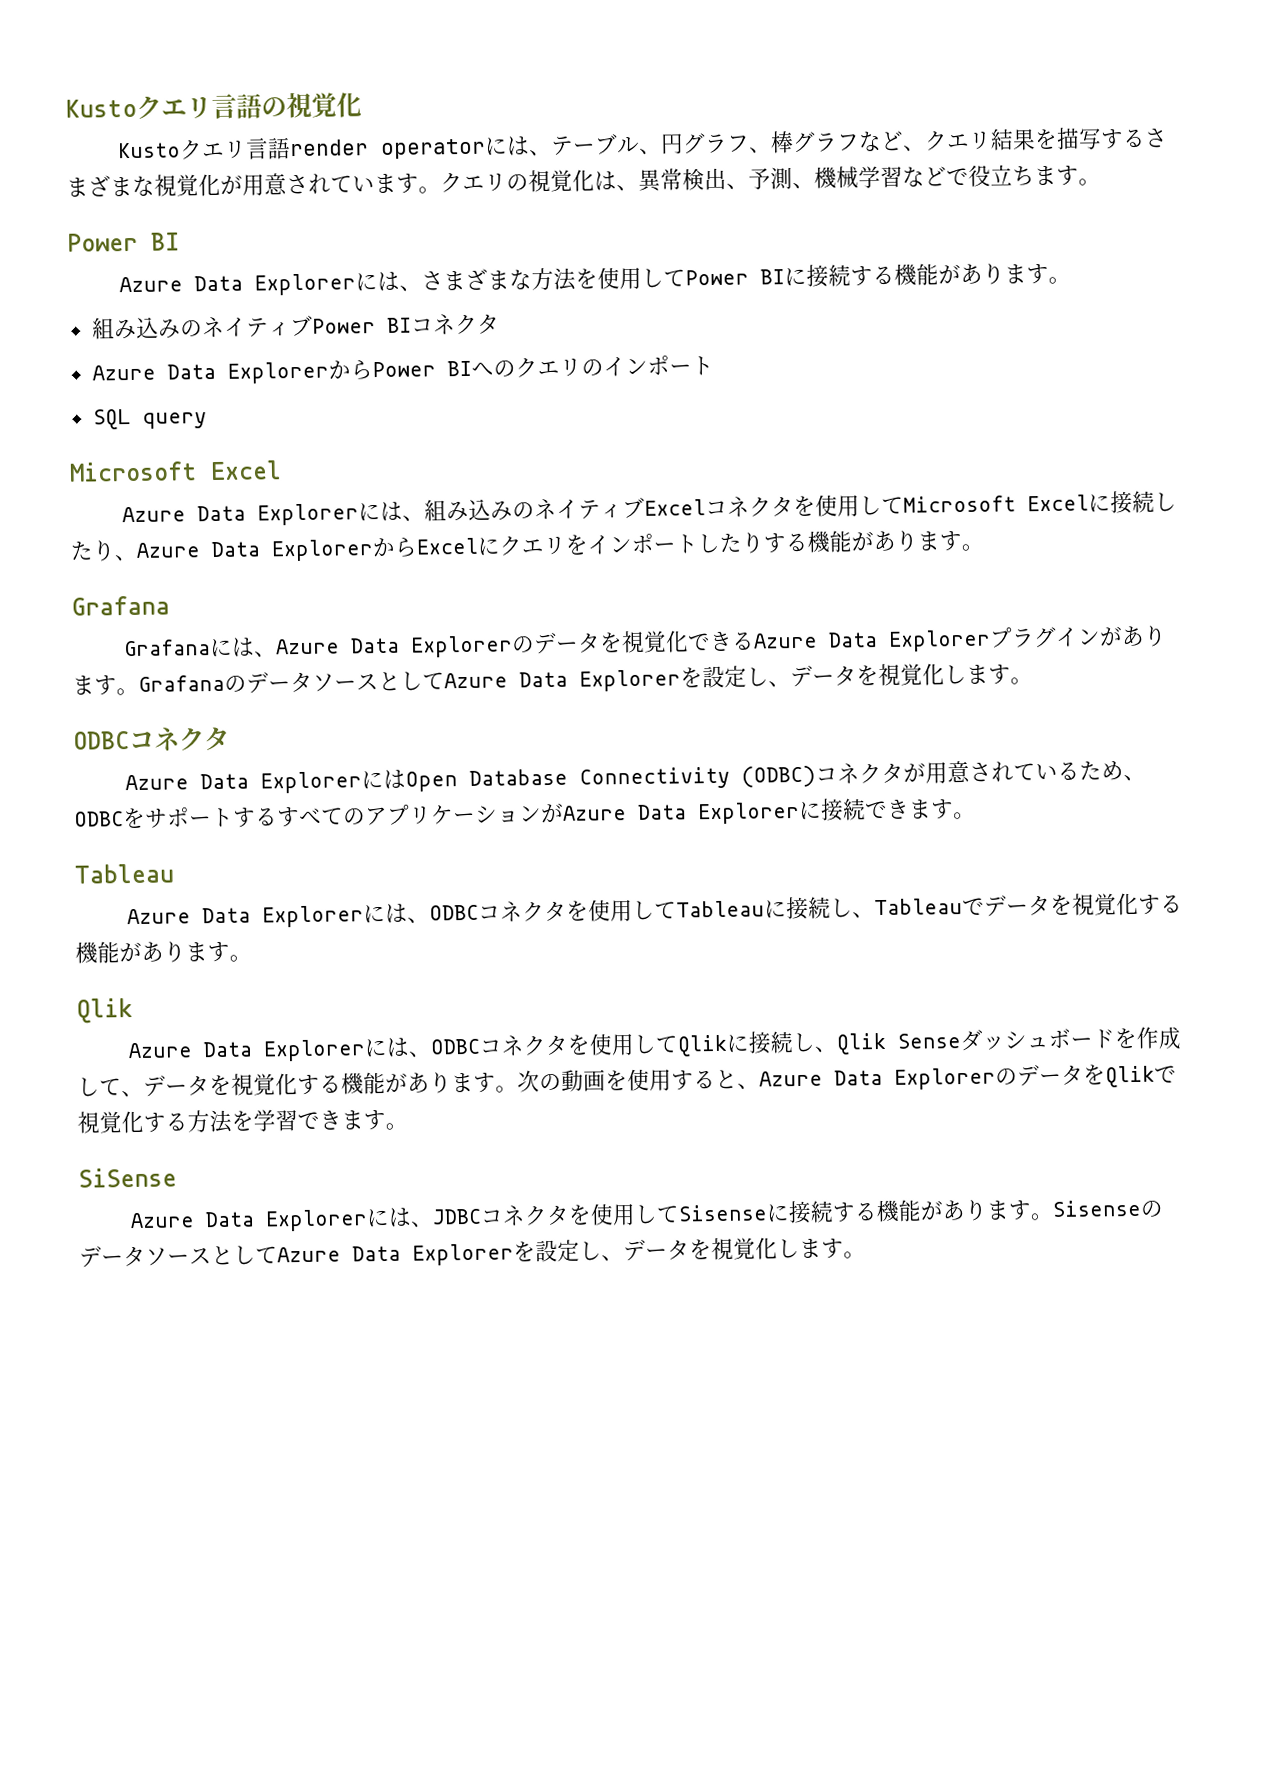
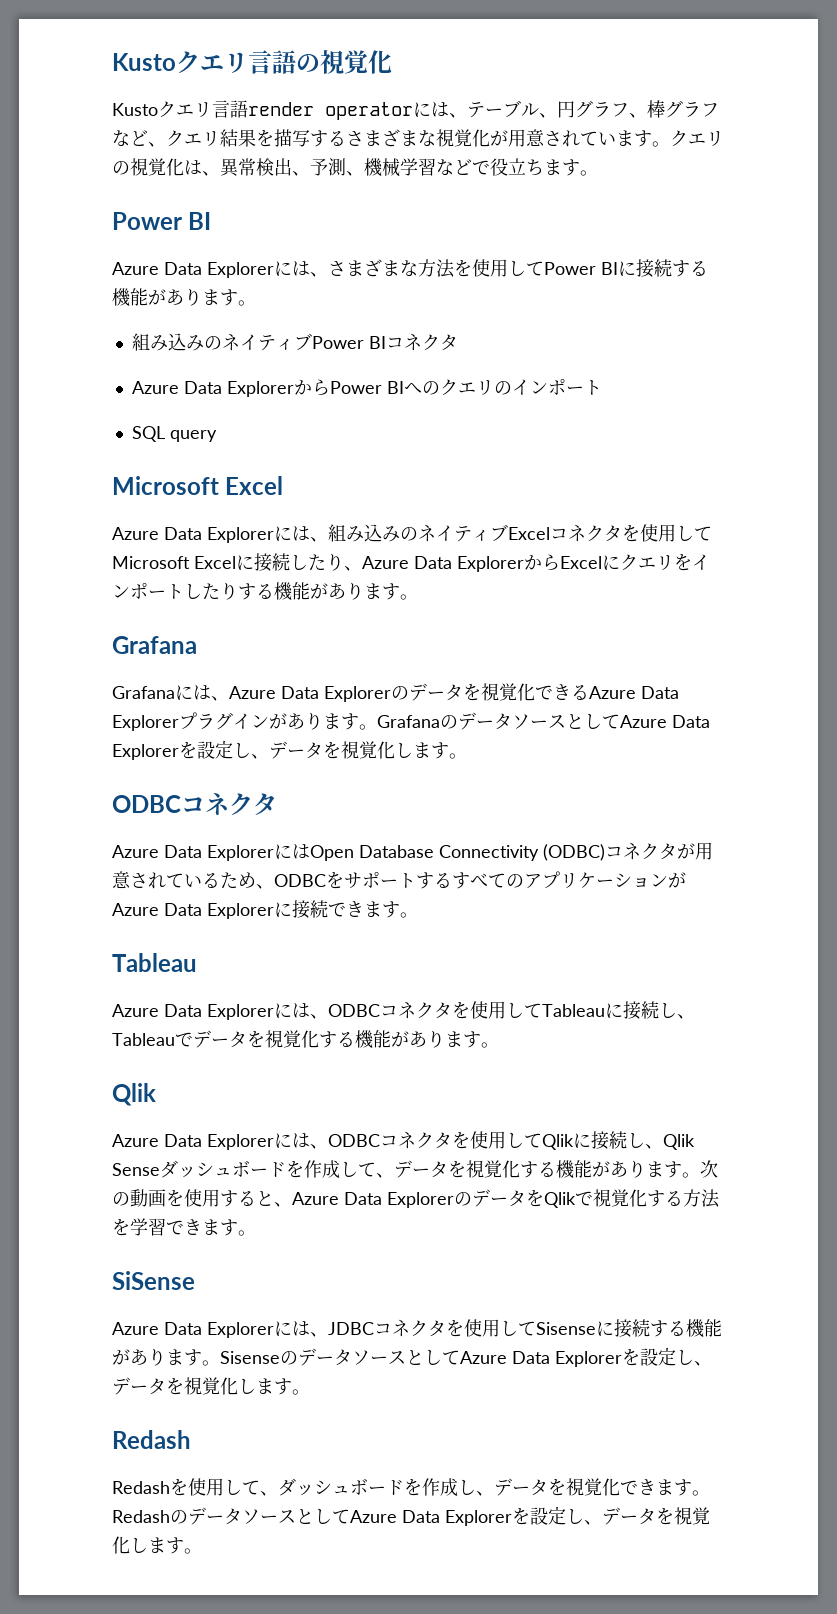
  SisenseのデータソースとしてAzure Data Explorerを設定し、データを視覚化します。
+ Redash
+ Redashを使用して、ダッシュボードを作成し、データを視覚化できます。RedashのデータソースとしてAzure Data Explorerを設定し、データを視覚化します。

